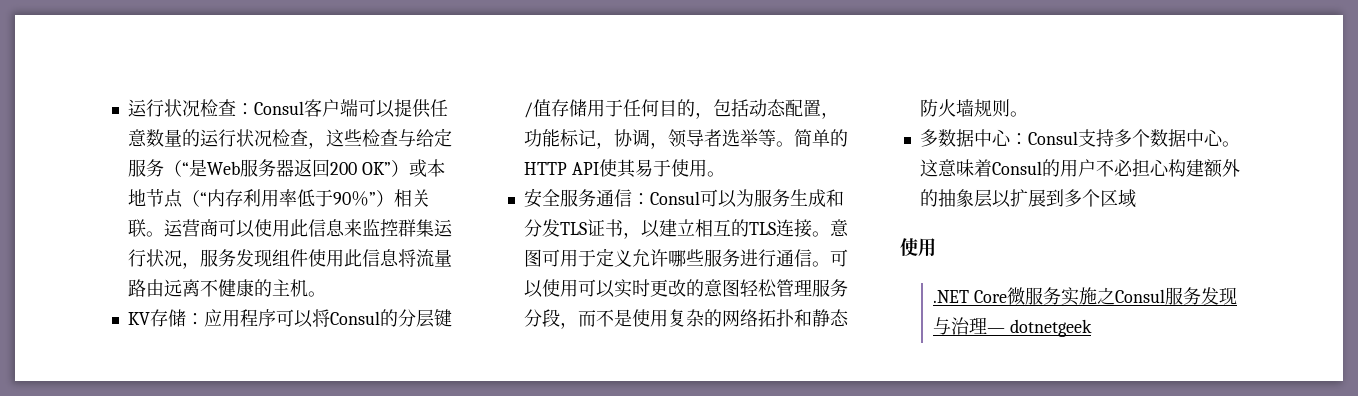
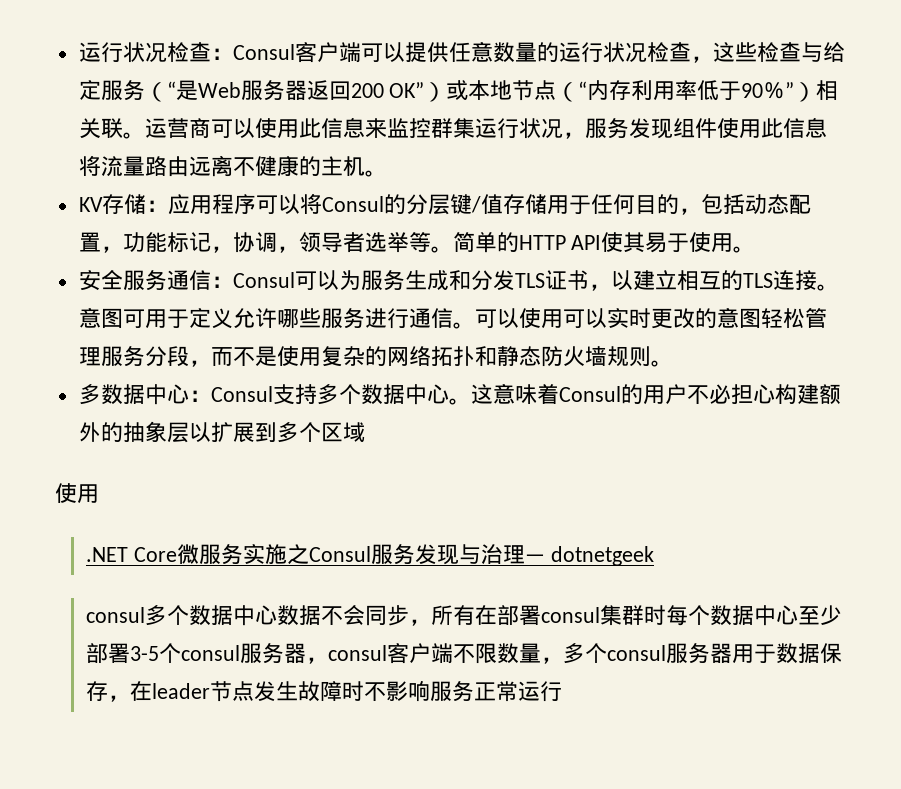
+ consul多个数据中心数据不会同步，所有在部署consul集群时每个数据中心至少部署3-5个consul服务器，consul客户端不限数量，多个consul服务器用于数据保存，在leader节点发生故障时不影响服务正常运行

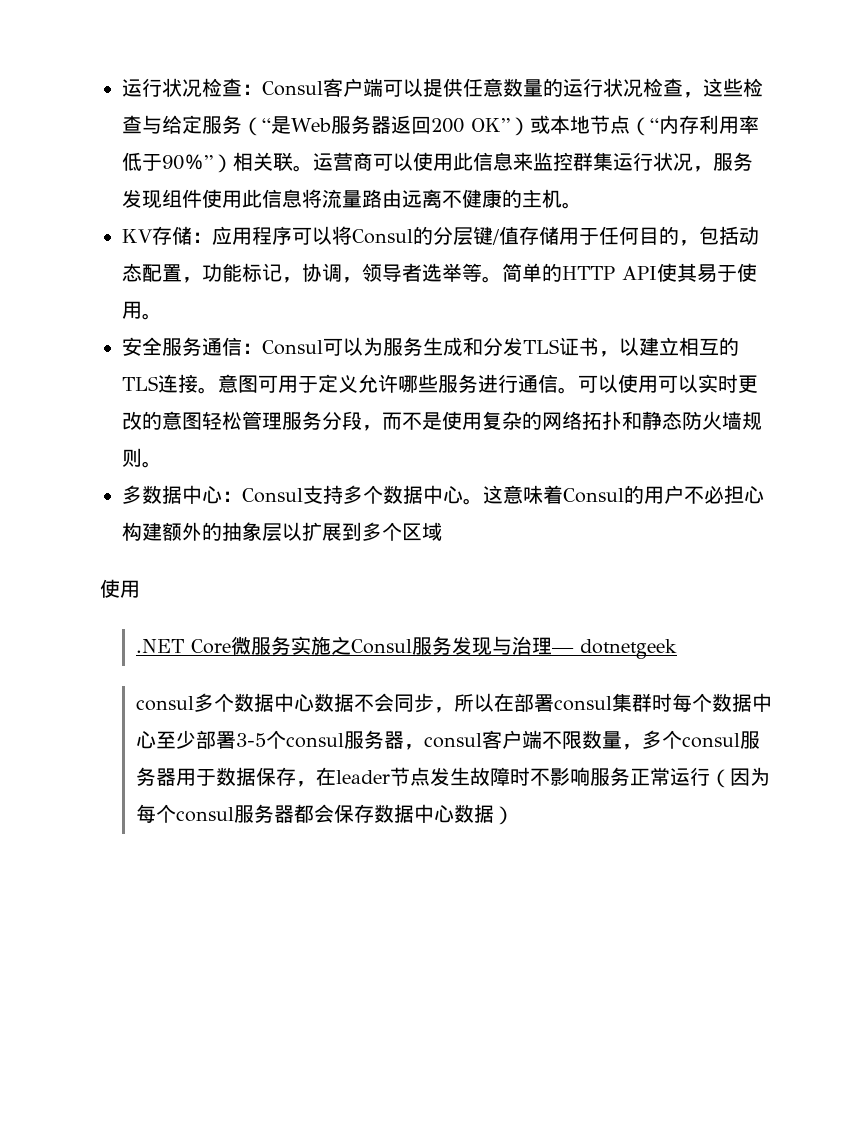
- consul多个数据中心数据不会同步，所有在部署consul集群时每个数据中心至少部署3-5个consul服务器，consul客户端不限数量，多个consul服务器用于数据保存，在leader节点发生故障时不影响服务正常运行
+ consul多个数据中心数据不会同步，所以在部署consul集群时每个数据中心至少部署3-5个consul服务器，consul客户端不限数量，多个consul服务器用于数据保存，在leader节点发生故障时不影响服务正常运行（因为每个consul服务器都会保存数据中心数据）

